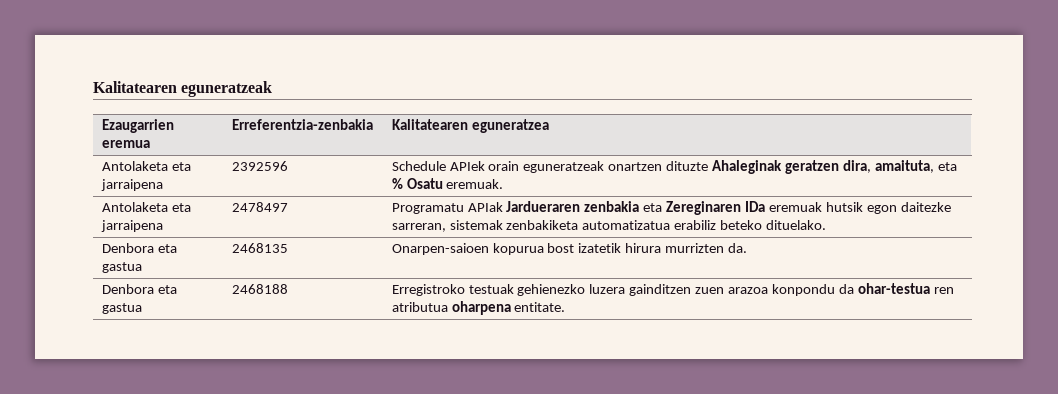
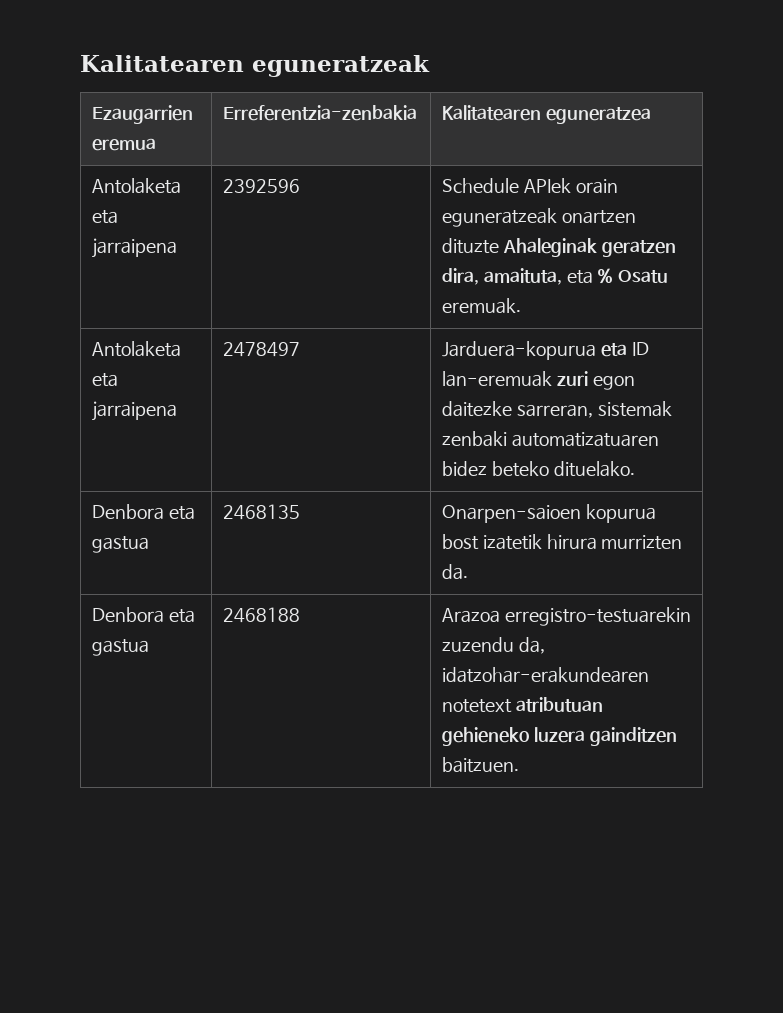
- Antolaketa eta jarraipena | 2478497 | Programatu APIak Jardueraren zenbakia eta Zereginaren IDa eremuak hutsik egon daitezke sarreran, sistemak zenbakiketa automatizatua erabiliz beteko dituelako.
+ Antolaketa eta jarraipena | 2478497 | Jarduera-kopurua eta ID lan-eremuak zuri egon daitezke sarreran, sistemak zenbaki automatizatuaren bidez beteko dituelako.
- Denbora eta gastua | 2468188 | Erregistroko testuak gehienezko luzera gainditzen zuen arazoa konpondu da ohar-testua ren atributua oharpena entitate.
+ Denbora eta gastua | 2468188 | Arazoa erregistro-testuarekin zuzendu da, idatzohar-erakundearen notetext atributuan gehieneko luzera gainditzen baitzuen.

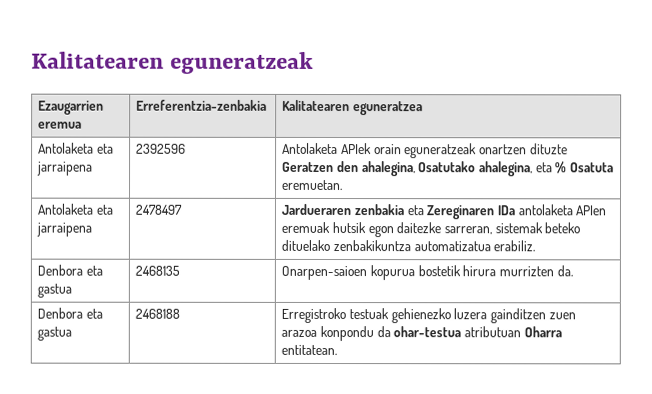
- Antolaketa eta jarraipena | 2392596 | Schedule APIek orain eguneratzeak onartzen dituzte Ahaleginak geratzen dira, amaituta, eta % Osatu eremuak.
- Antolaketa eta jarraipena | 2478497 | Jarduera-kopurua eta ID lan-eremuak zuri egon daitezke sarreran, sistemak zenbaki automatizatuaren bidez beteko dituelako.
+ Antolaketa eta jarraipena | 2392596 | Antolaketa APIek orain eguneratzeak onartzen dituzte Geratzen den ahalegina, Osatutako ahalegina, eta % Osatuta eremuetan.
+ Antolaketa eta jarraipena | 2478497 | Jardueraren zenbakia eta Zereginaren IDa antolaketa APIen eremuak hutsik egon daitezke sarreran, sistemak beteko dituelako zenbakikuntza automatizatua erabiliz.
- Denbora eta gastua | 2468135 | Onarpen-saioen kopurua bost izatetik hirura murrizten da.
+ Denbora eta gastua | 2468135 | Onarpen-saioen kopurua bostetik hirura murrizten da.
- Denbora eta gastua | 2468188 | Arazoa erregistro-testuarekin zuzendu da, idatzohar-erakundearen notetext atributuan gehieneko luzera gainditzen baitzuen.
+ Denbora eta gastua | 2468188 | Erregistroko testuak gehienezko luzera gainditzen zuen arazoa konpondu da ohar-testua atributuan Oharra entitatean.

